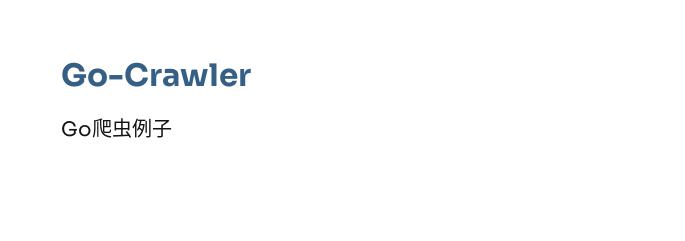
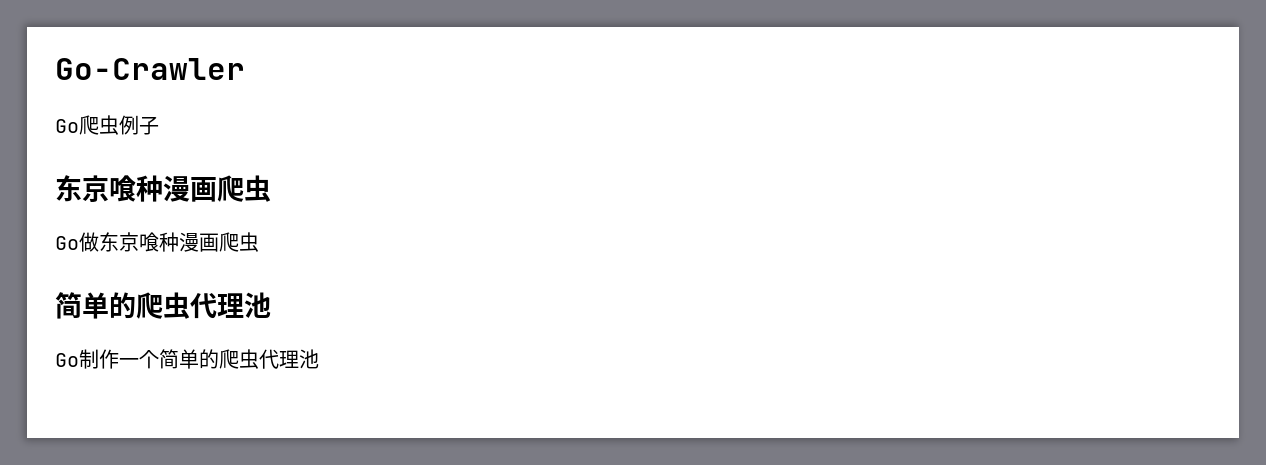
  Go爬虫例子
+ 东京喰种漫画爬虫
+ Go做东京喰种漫画爬虫
+ 简单的爬虫代理池
+ Go制作一个简单的爬虫代理池

